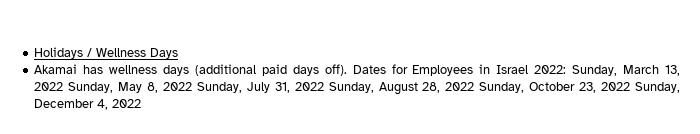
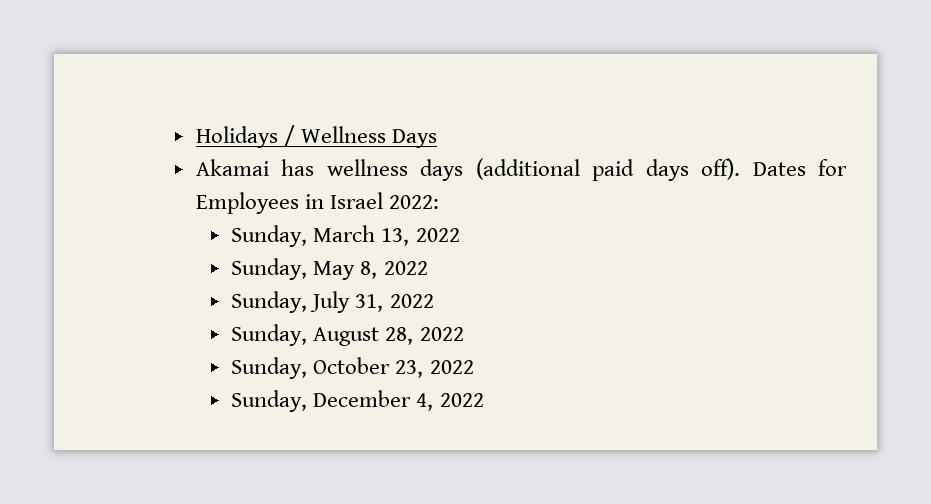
- Dates for Employees in Israel 2022: Sunday, March 13, 2022 Sunday, May 8, 2022 Sunday, July 31, 2022 Sunday, August 28, 2022 Sunday, October 23, 2022 Sunday, December 4, 2022
+ Dates for Employees in Israel 2022:
+ Sunday, March 13, 2022
+ Sunday, May 8, 2022
+ Sunday, July 31, 2022
+ Sunday, August 28, 2022
+ Sunday, October 23, 2022
+ Sunday, December 4, 2022

